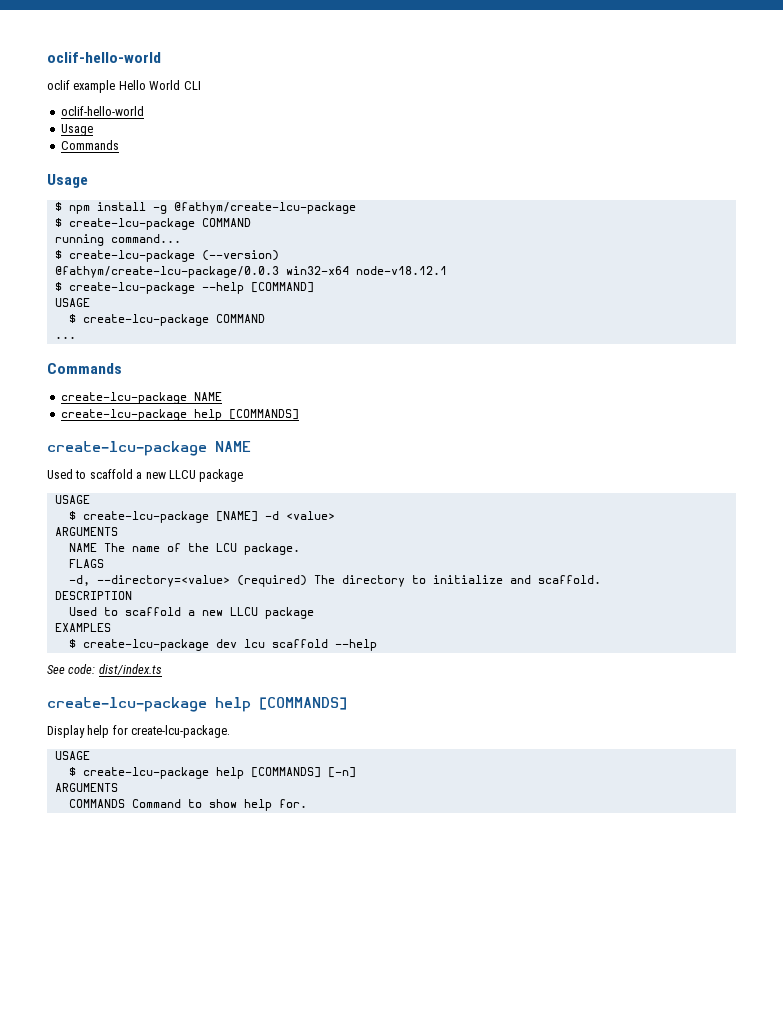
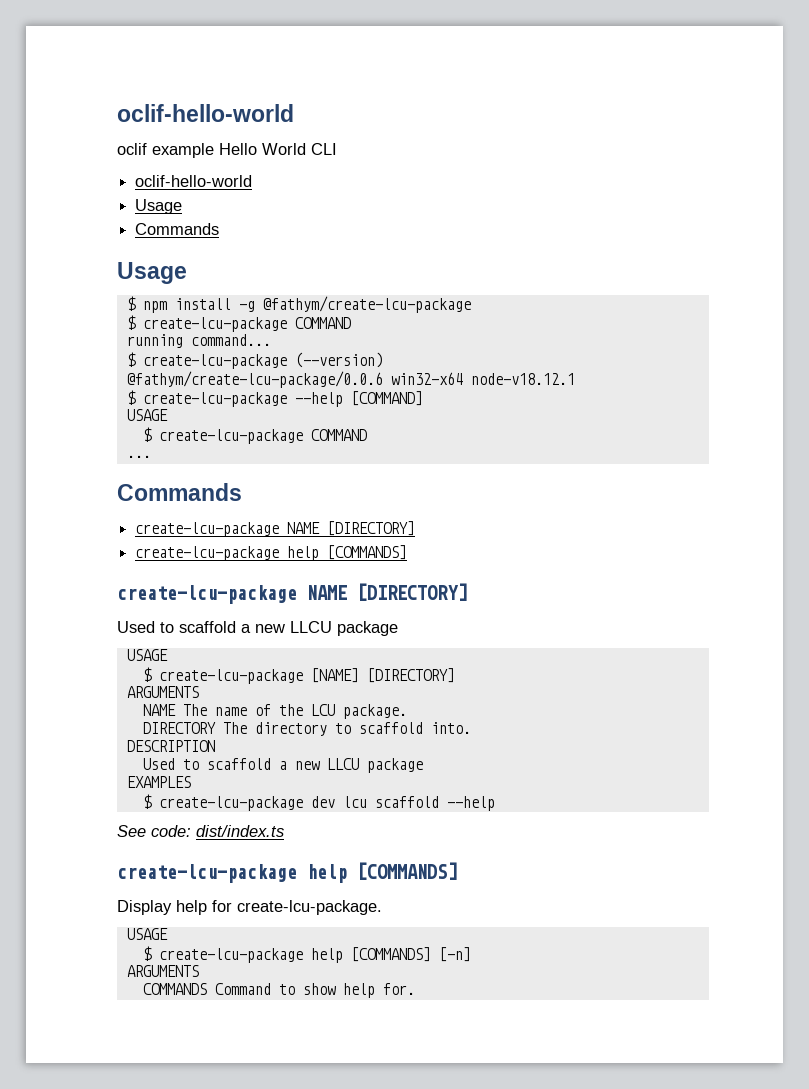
- @fathym/create-lcu-package/0.0.3 win32-x64 node-v18.12.1
+ @fathym/create-lcu-package/0.0.6 win32-x64 node-v18.12.1
  ...
  Commands
- create-lcu-package NAME
+ create-lcu-package NAME [DIRECTORY]
  create-lcu-package help [COMMANDS]
- create-lcu-package NAME
+ create-lcu-package NAME [DIRECTORY]
- $ create-lcu-package [NAME] -d <value>
+ $ create-lcu-package [NAME] [DIRECTORY]
- FLAGS
- -d, --directory=<value> (required) The directory to initialize and scaffold.
+ DIRECTORY The directory to scaffold into.

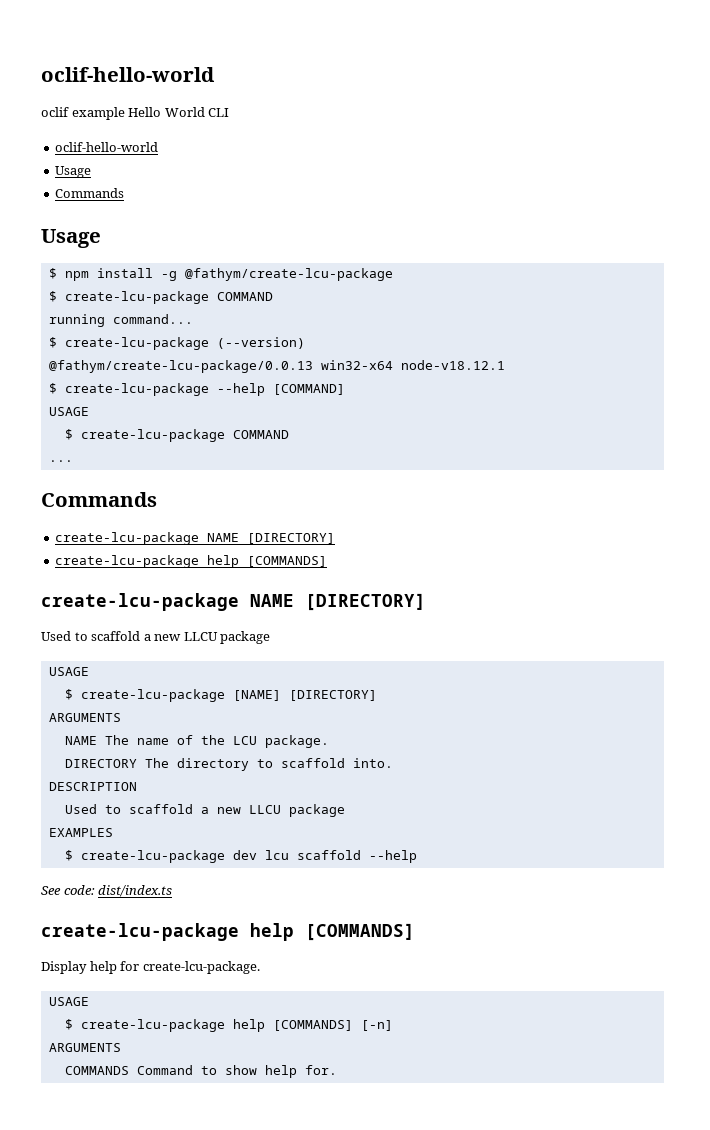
- @fathym/create-lcu-package/0.0.6 win32-x64 node-v18.12.1
+ @fathym/create-lcu-package/0.0.13 win32-x64 node-v18.12.1

